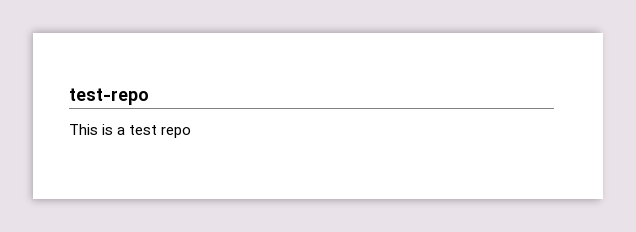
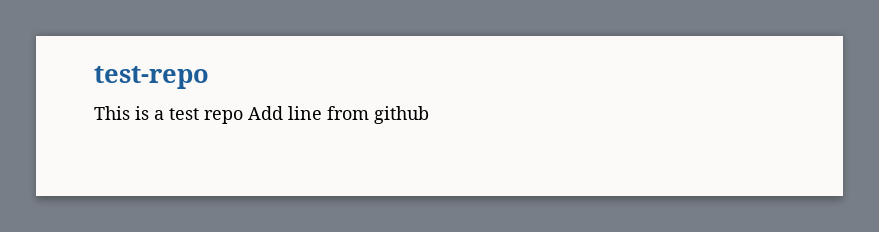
- This is a test repo
+ This is a test repo Add line from github

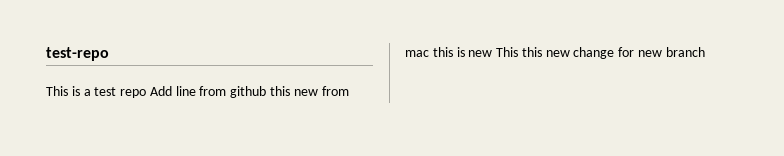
- This is a test repo Add line from github
+ This is a test repo Add line from github this new from mac this is new This this new change for new branch

